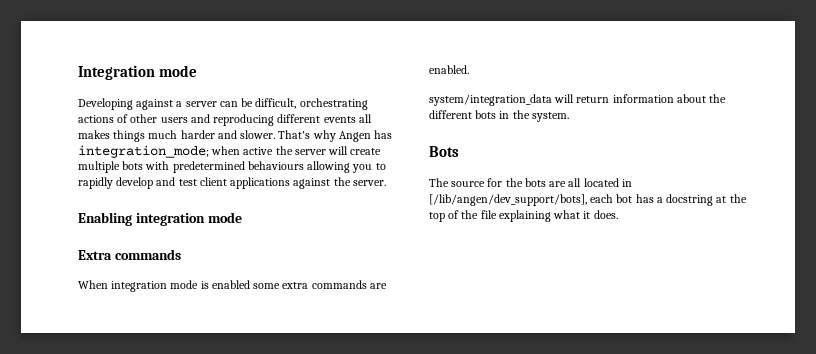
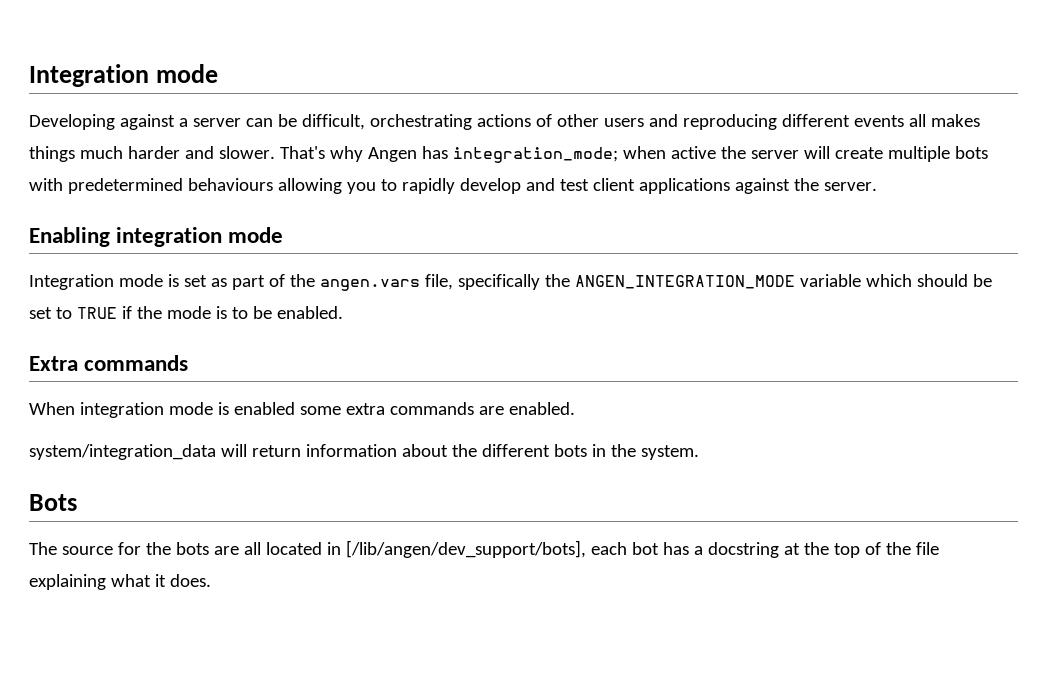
+ Integration mode is set as part of the angen.vars file, specifically the ANGEN_INTEGRATION_MODE variable which should be set to TRUE if the mode is to be enabled.

